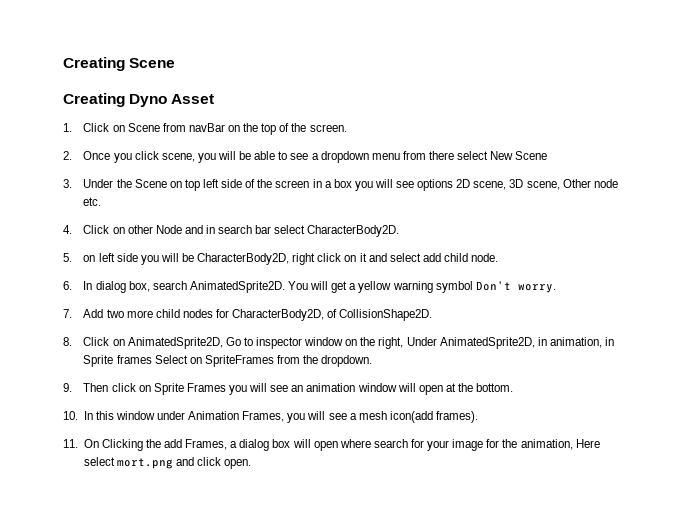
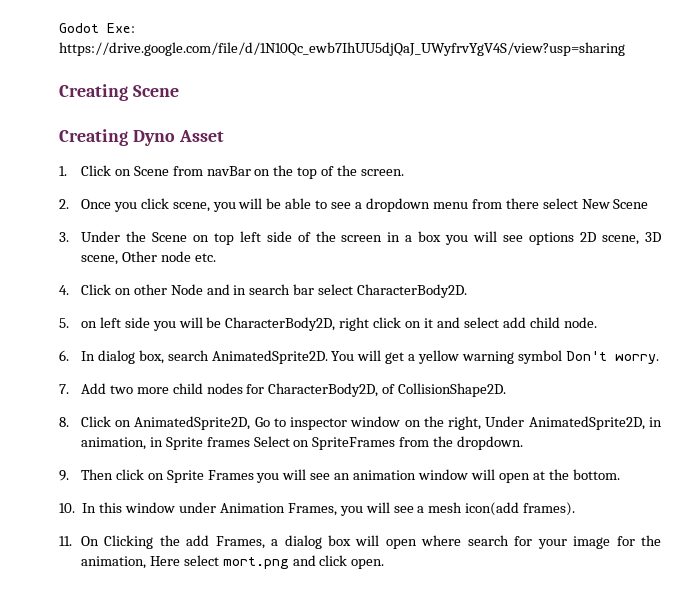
+ Godot Exe: https://drive.google.com/file/d/1N10Qc_ewb7IhUU5djQaJ_UWyfrvYgV4S/view?usp=sharing

